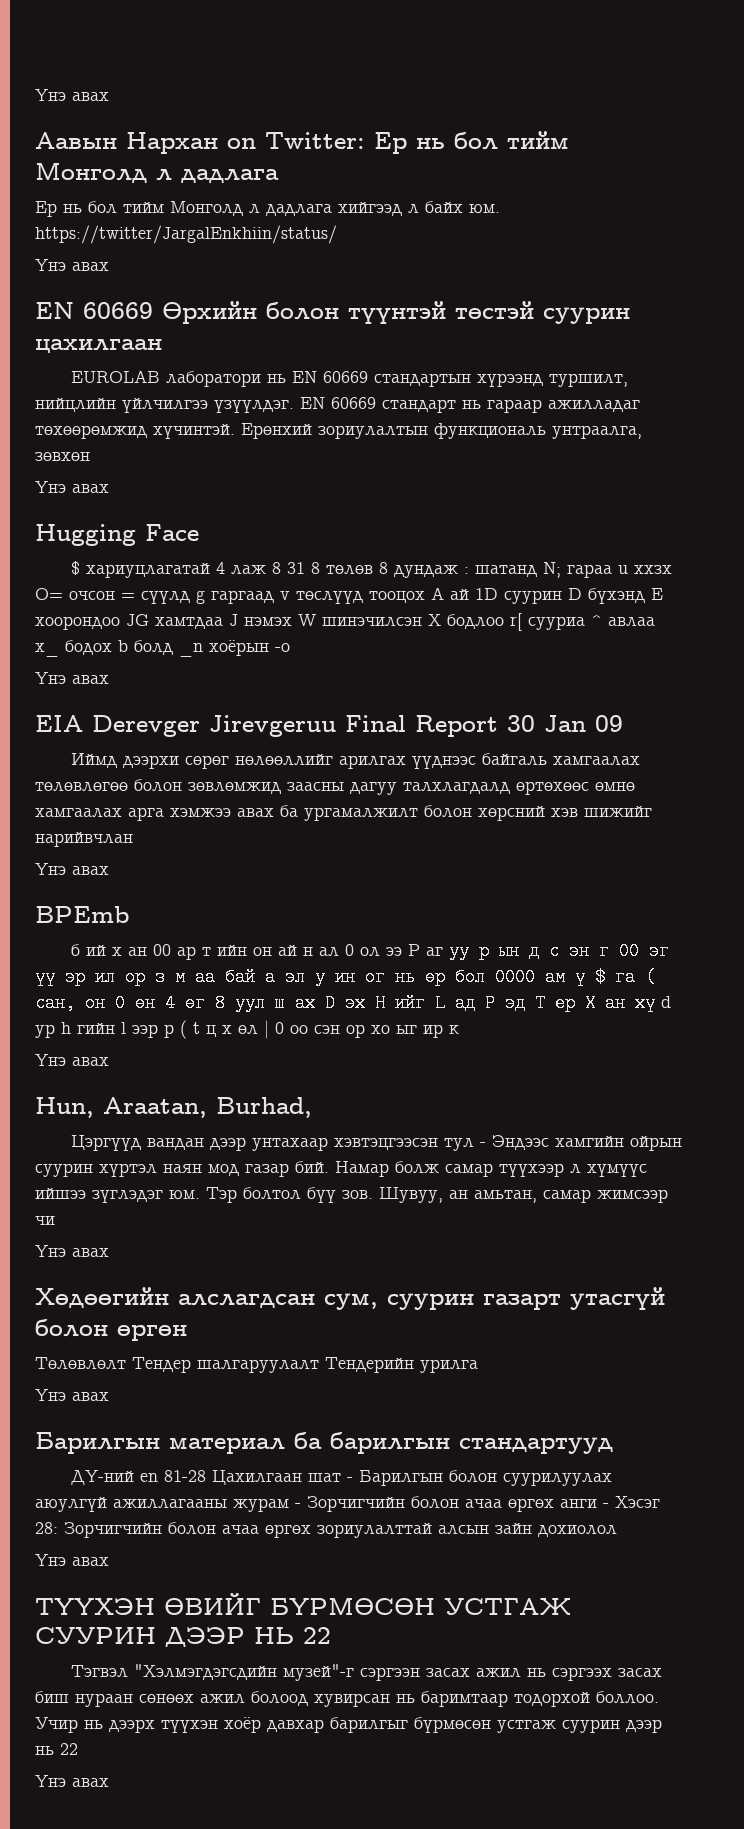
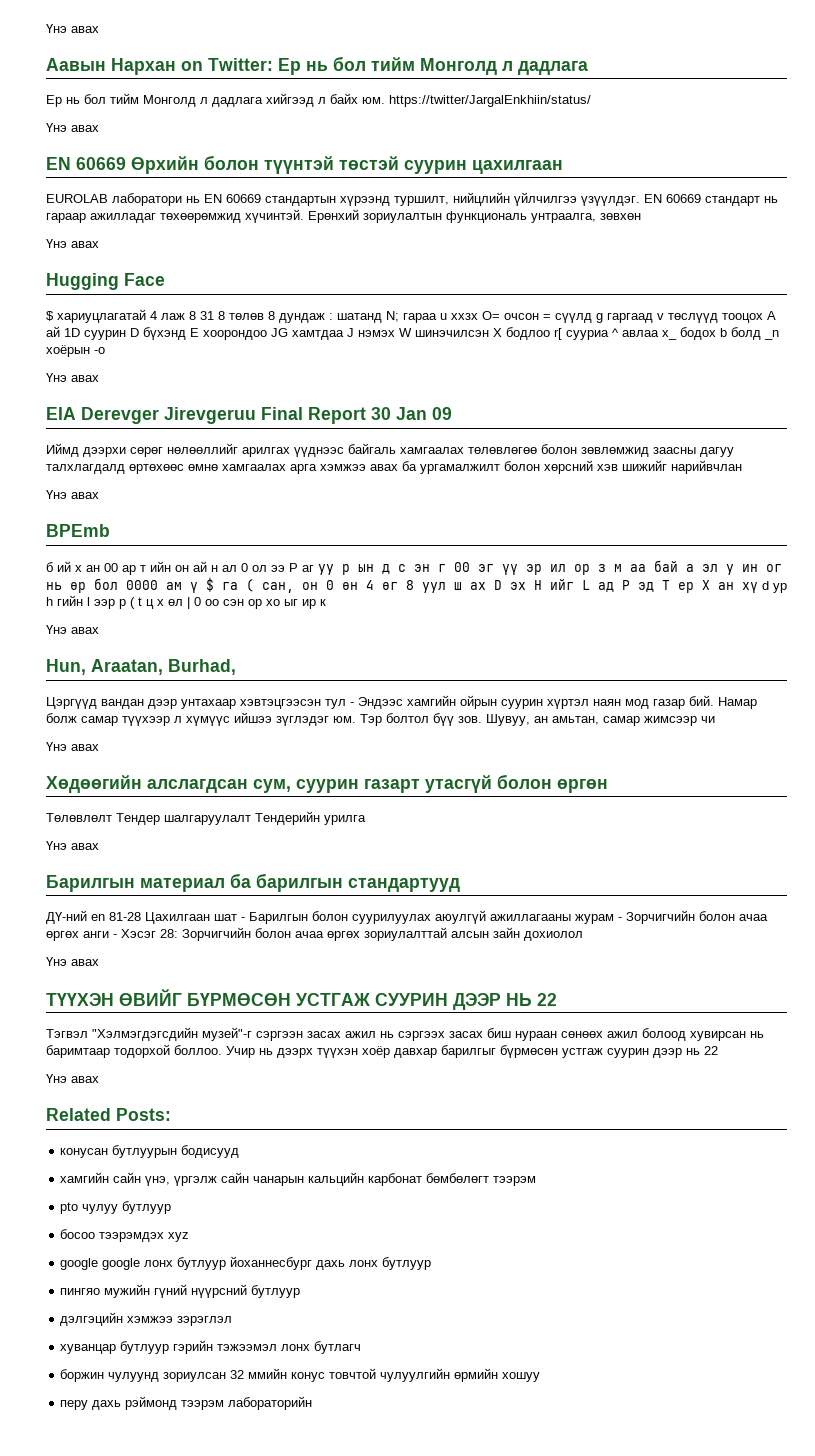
+ Related Posts:
+ конусан бутлуурын бодисууд
+ хамгийн сайн үнэ, үргэлж сайн чанарын кальцийн карбонат бөмбөлөгт тээрэм
+ pto чулуу бутлуур
+ босоо тээрэмдэх xyz
+ google google лонх бутлуур йоханнесбург дахь лонх бутлуур
+ пингяо мужийн гүний нүүрсний бутлуур
+ дэлгэцийн хэмжээ зэрэглэл
+ хуванцар бутлуур гэрийн тэжээмэл лонх бутлагч
+ боржин чулуунд зориулсан 32 ммийн конус товчтой чулуулгийн өрмийн хошуу
+ перу дахь рэймонд тээрэм лабораторийн

